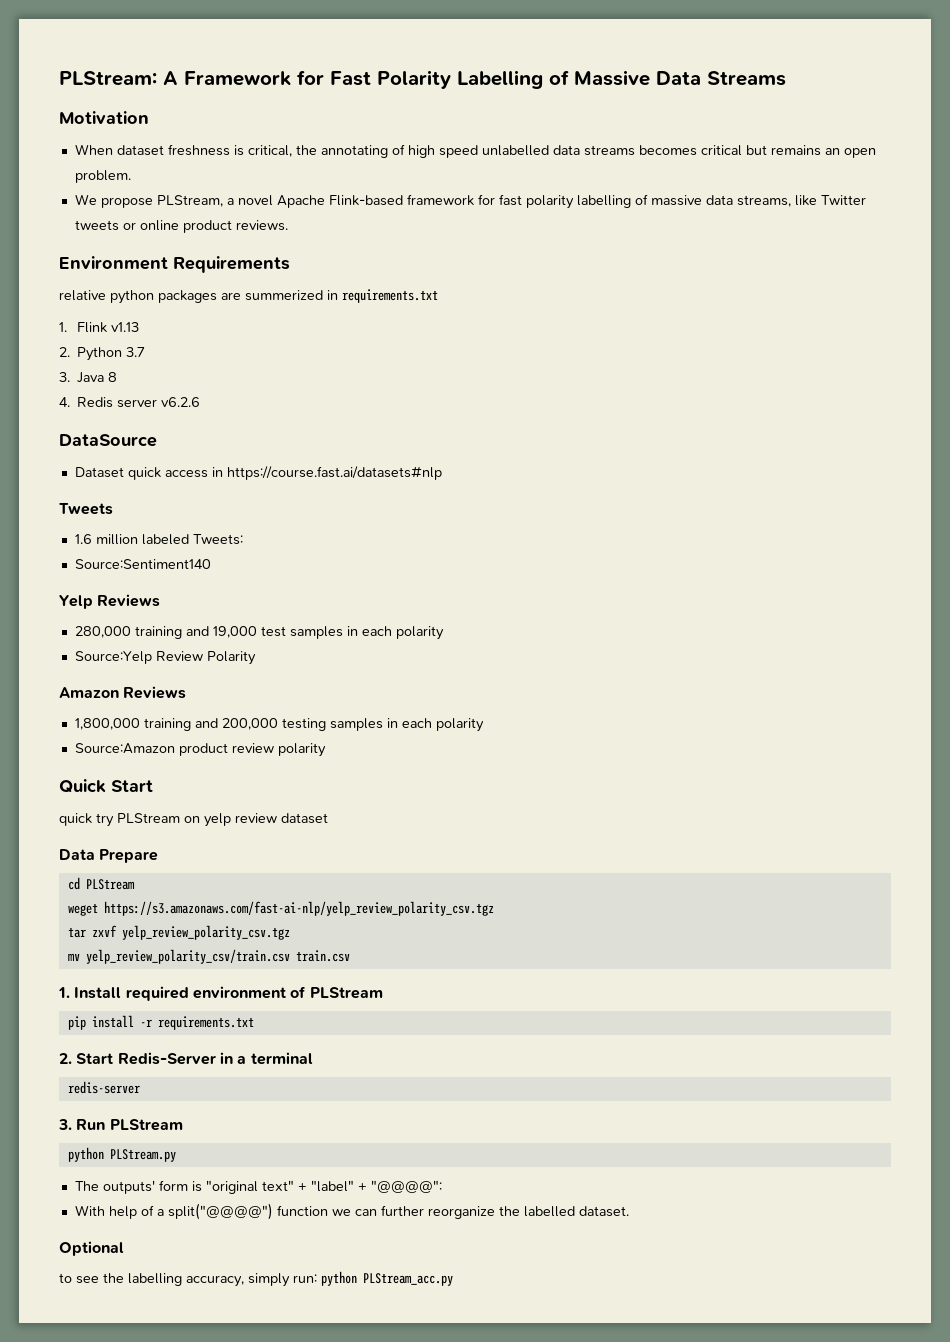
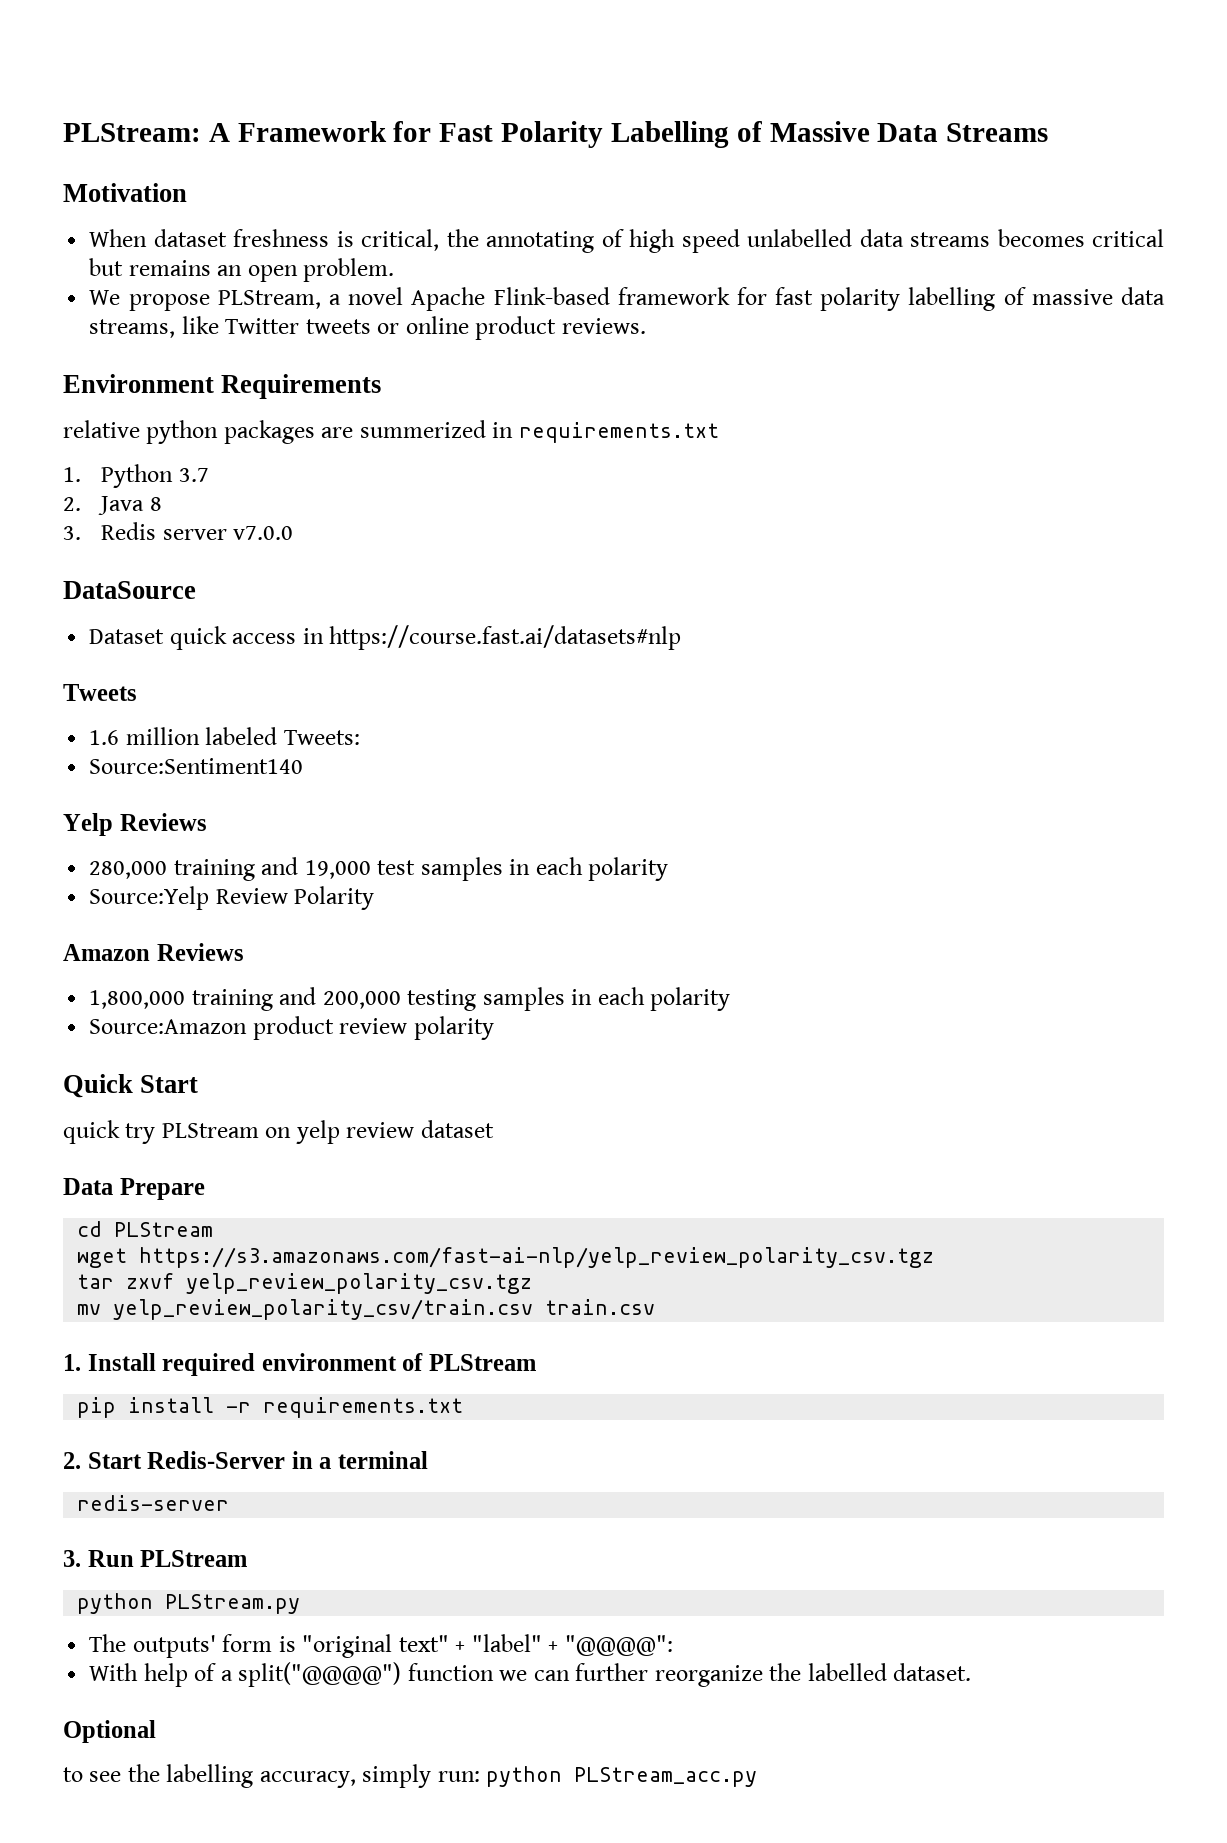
- 1. Flink v1.13
- 2. Python 3.7
+ 1. Python 3.7
- 3. Java 8
+ 2. Java 8
- 4. Redis server v6.2.6
+ 3. Redis server v7.0.0
- weget https://s3.amazonaws.com/fast-ai-nlp/yelp_review_polarity_csv.tgz
+ wget https://s3.amazonaws.com/fast-ai-nlp/yelp_review_polarity_csv.tgz

